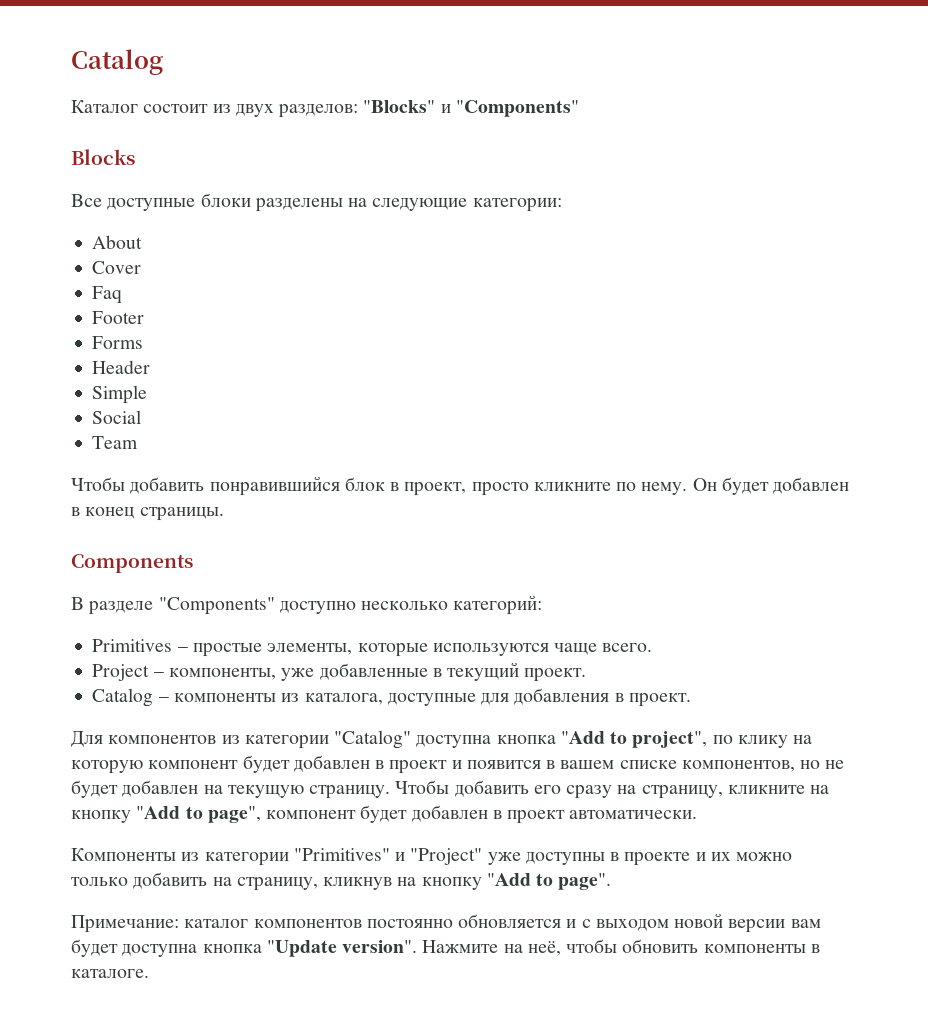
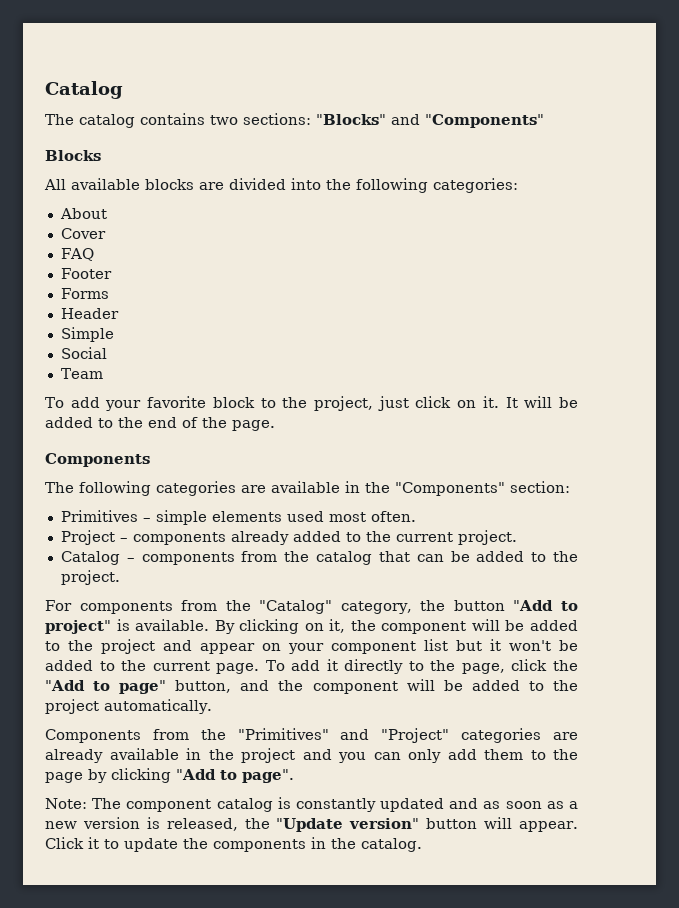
- Каталог состоит из двух разделов: "Blocks" и "Components"
+ The catalog contains two sections: "Blocks" and "Components"
  Blocks
- Все доступные блоки разделены на следующие категории:
+ All available blocks are divided into the following categories:
- Faq
+ FAQ
- Чтобы добавить понравившийся блок в проект, просто кликните по нему. Он будет добавлен в конец страницы.
+ To add your favorite block to the project, just click on it. It will be added to the end of the page.
  Components
- В разделе "Components" доступно несколько категорий:
- Primitives – простые элементы, которые используются чаще всего.
- Project – компоненты, уже добавленные в текущий проект.
- Catalog – компоненты из каталога, доступные для добавления в проект.
- Для компонентов из категории "Catalog" доступна кнопка "Add to project", по клику на которую компонент будет добавлен в проект и появится в вашем списке компонентов, но не будет добавлен на текущую страницу. Чтобы добавить его сразу на страницу, кликните на кнопку "Add to page", компонент будет добавлен в проект автоматически.
- Компоненты из категории "Primitives" и "Project" уже доступны в проекте и их можно только добавить на страницу, кликнув на кнопку "Add to page".
- Примечание: каталог компонентов постоянно обновляется и с выходом новой версии вам будет доступна кнопка "Update version". Нажмите на неё, чтобы обновить компоненты в каталоге.
+ The following categories are available in the "Components" section:
+ Primitives – simple elements used most often.
+ Project – components already added to the current project.
+ Catalog – components from the catalog that can be added to the project.
+ For components from the "Catalog" category, the button "Add to project" is available. By clicking on it, the component will be added to the project and appear on your component list but it won't be added to the current page. To add it directly to the page, click the "Add to page" button, and the component will be added to the project automatically.
+ Components from the "Primitives" and "Project" categories are already available in the project and you can only add them to the page by clicking "Add to page".
+ Note: The component catalog is constantly updated and as soon as a new version is released, the "Update version" button will appear. Click it to update the components in the catalog.

